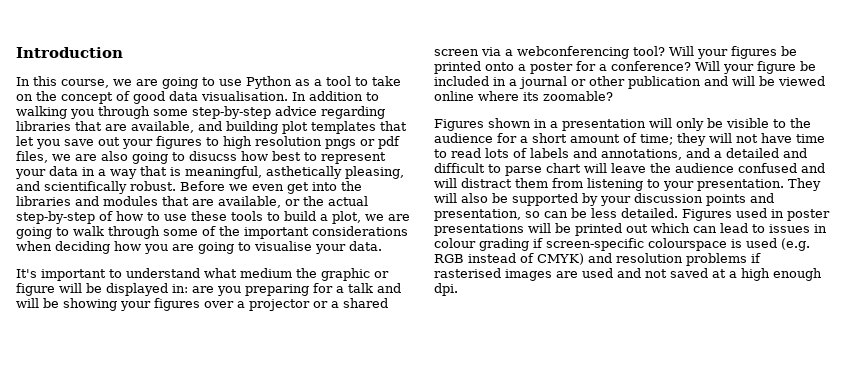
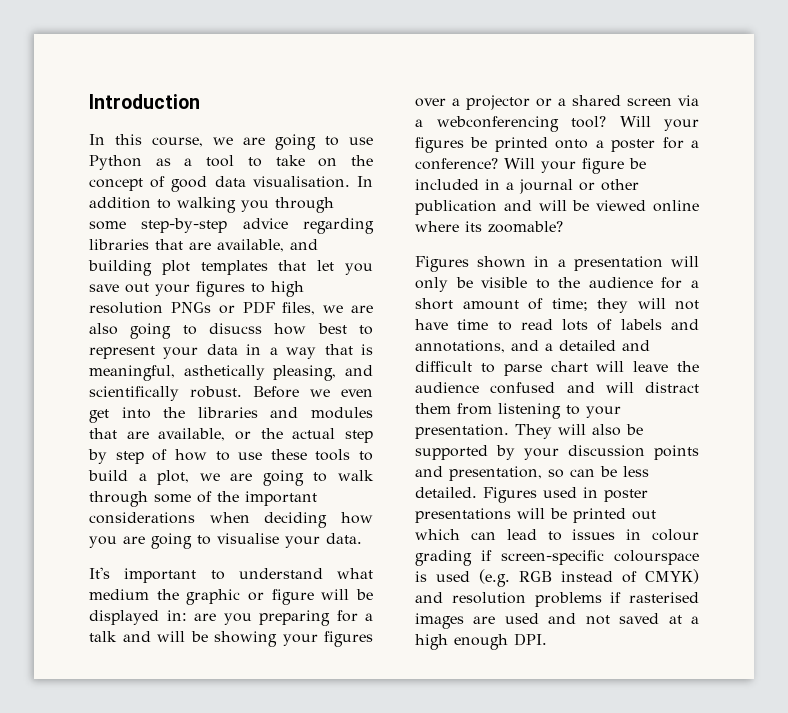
- In addition to walking you through some step-by-step advice regarding libraries that are available, and building plot templates that let you save out your figures to high resolution pngs or pdf files, we are also going to disucss how best to represent your data in a way that is meaningful, asthetically pleasing, and scientifically robust.
+ In addition to walking you through some step-by-step advice regarding libraries that are available, and building plot templates that let you save out your figures to high resolution PNGs or PDF files, we are also going to disucss how best to represent your data in a way that is meaningful, asthetically pleasing, and scientifically robust.
- Before we even get into the libraries and modules that are available, or the actual step-by-step of how to use these tools to build a plot, we are going to walk through some of the important considerations when deciding how you are going to visualise your data.
+ Before we even get into the libraries and modules that are available, or the actual step by step of how to use these tools to build a plot, we are going to walk through some of the important considerations when deciding how you are going to visualise your data.
- Figures used in poster presentations will be printed out which can lead to issues in colour grading if screen-specific colourspace is used (e.g. RGB instead of CMYK) and resolution problems if rasterised images are used and not saved at a high enough dpi.
+ Figures used in poster presentations will be printed out which can lead to issues in colour grading if screen-specific colourspace is used (e.g. RGB instead of CMYK) and resolution problems if rasterised images are used and not saved at a high enough DPI.

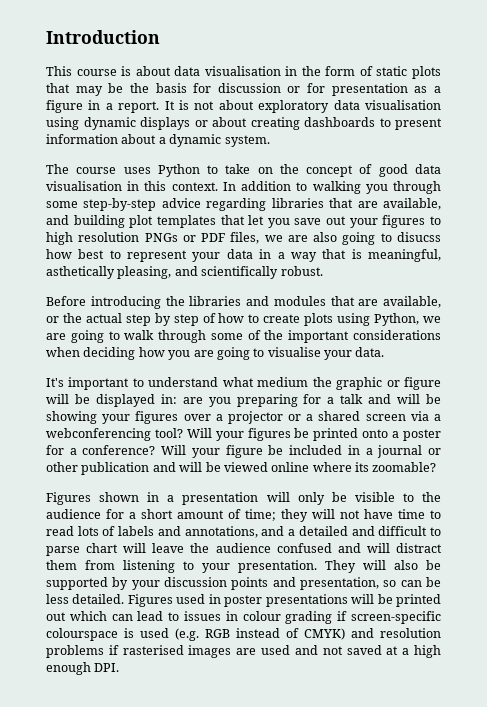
- In this course, we are going to use Python as a tool to take on the concept of good data visualisation.
+ This course is about data visualisation in the form of static plots that may be the basis for discussion or for presentation as a figure in a report. It is not about exploratory data visualisation using dynamic displays or about creating dashboards to present information about a dynamic system.
+ The course uses Python to take on the concept of good data visualisation in this context.
- In addition to walking you through some step-by-step advice regarding libraries that are available, and building plot templates that let you save out your figures to high resolution PNGs or PDF files, we are also going to disucss how best to represent your data in a way that is meaningful, asthetically pleasing, and scientifically robust. Before we even get into the libraries and modules that are available, or the actual step by step of how to use these tools to build a plot, we are going to walk through some of the important considerations when deciding how you are going to visualise your data.
+ In addition to walking you through some step-by-step advice regarding libraries that are available, and building plot templates that let you save out your figures to high resolution PNGs or PDF files, we are also going to disucss how best to represent your data in a way that is meaningful, asthetically pleasing, and scientifically robust.
+ Before introducing the libraries and modules that are available, or the actual step by step of how to create plots using Python, we are going to walk through some of the important considerations when deciding how you are going to visualise your data.

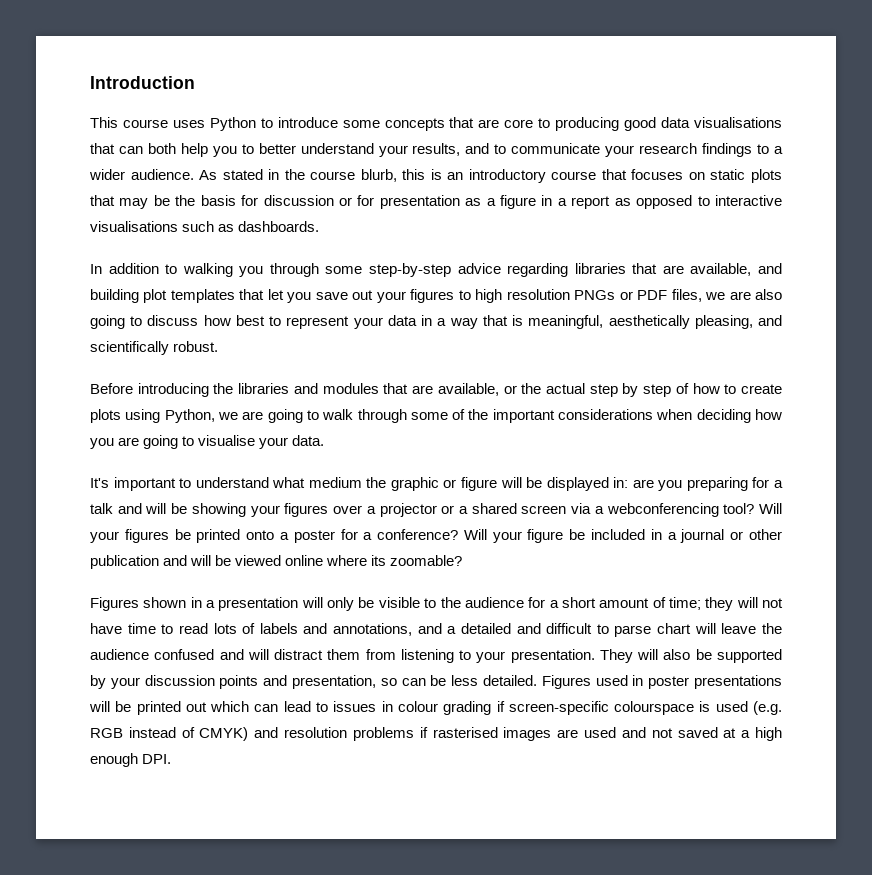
- This course is about data visualisation in the form of static plots that may be the basis for discussion or for presentation as a figure in a report. It is not about exploratory data visualisation using dynamic displays or about creating dashboards to present information about a dynamic system.
- The course uses Python to take on the concept of good data visualisation in this context. In addition to walking you through some step-by-step advice regarding libraries that are available, and building plot templates that let you save out your figures to high resolution PNGs or PDF files, we are also going to disucss how best to represent your data in a way that is meaningful, asthetically pleasing, and scientifically robust.
+ This course uses Python to introduce some concepts that are core to producing good data visualisations that can both help you to better understand your results, and to communicate your research findings to a wider audience. As stated in the course blurb, this is an introductory course that focuses on static plots that may be the basis for discussion or for presentation as a figure in a report as opposed to interactive visualisations such as dashboards.
+ In addition to walking you through some step-by-step advice regarding libraries that are available, and building plot templates that let you save out your figures to high resolution PNGs or PDF files, we are also going to discuss how best to represent your data in a way that is meaningful, aesthetically pleasing, and scientifically robust.

